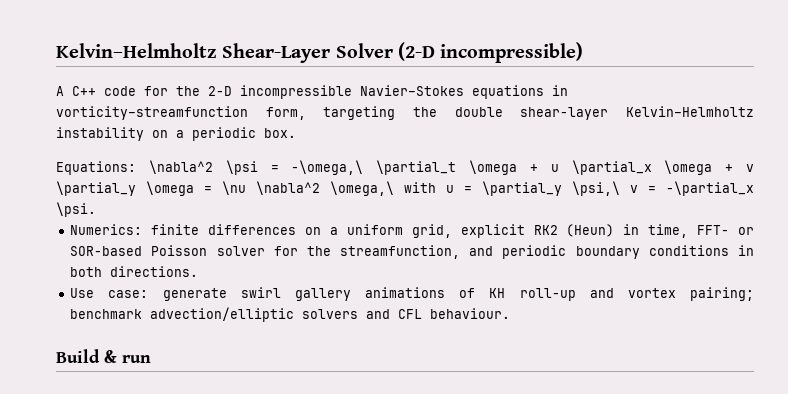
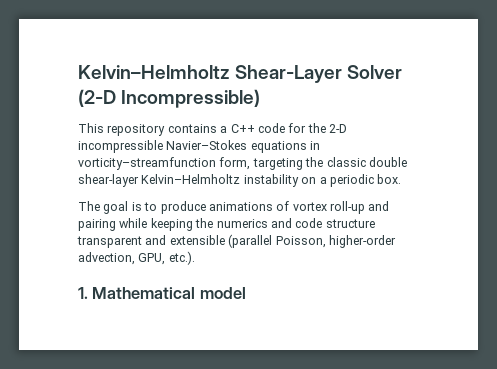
- Kelvin–Helmholtz Shear-Layer Solver (2-D incompressible)
- A C++ code for the 2-D incompressible Navier–Stokes equations in vorticity–streamfunction form, targeting the double shear-layer Kelvin–Helmholtz instability on a periodic box.
+ Kelvin–Helmholtz Shear-Layer Solver (2-D Incompressible)
+ This repository contains a C++ code for the 2-D incompressible Navier–Stokes equations in vorticity–streamfunction form, targeting the classic double shear-layer Kelvin–Helmholtz instability on a periodic box.
- Equations: \nabla^2 \psi = -\omega,\ \partial_t \omega + u \partial_x \omega + v \partial_y \omega = \nu \nabla^2 \omega,\ with u = \partial_y \psi,\ v = -\partial_x \psi.
- Numerics: finite differences on a uniform grid, explicit RK2 (Heun) in time, FFT- or SOR-based Poisson solver for the streamfunction, and periodic boundary conditions in both directions.
- Use case: generate swirl gallery animations of KH roll-up and vortex pairing; benchmark advection/elliptic solvers and CFL behaviour.
- Build & run
+ The goal is to produce animations of vortex roll-up and pairing while keeping the numerics and code structure transparent and extensible (parallel Poisson, higher-order advection, GPU, etc.).
+ 1. Mathematical model

